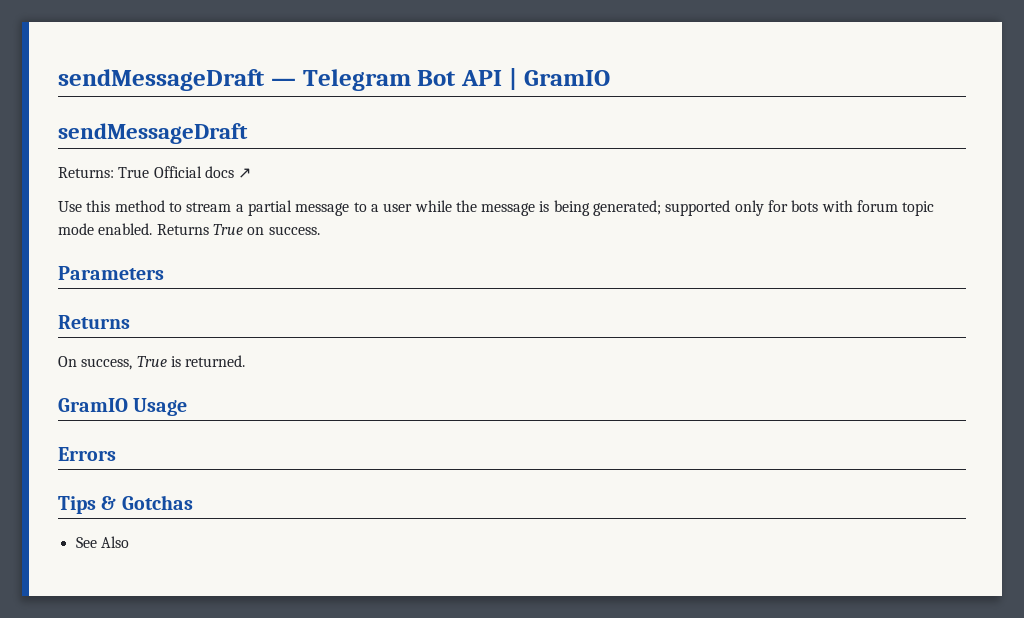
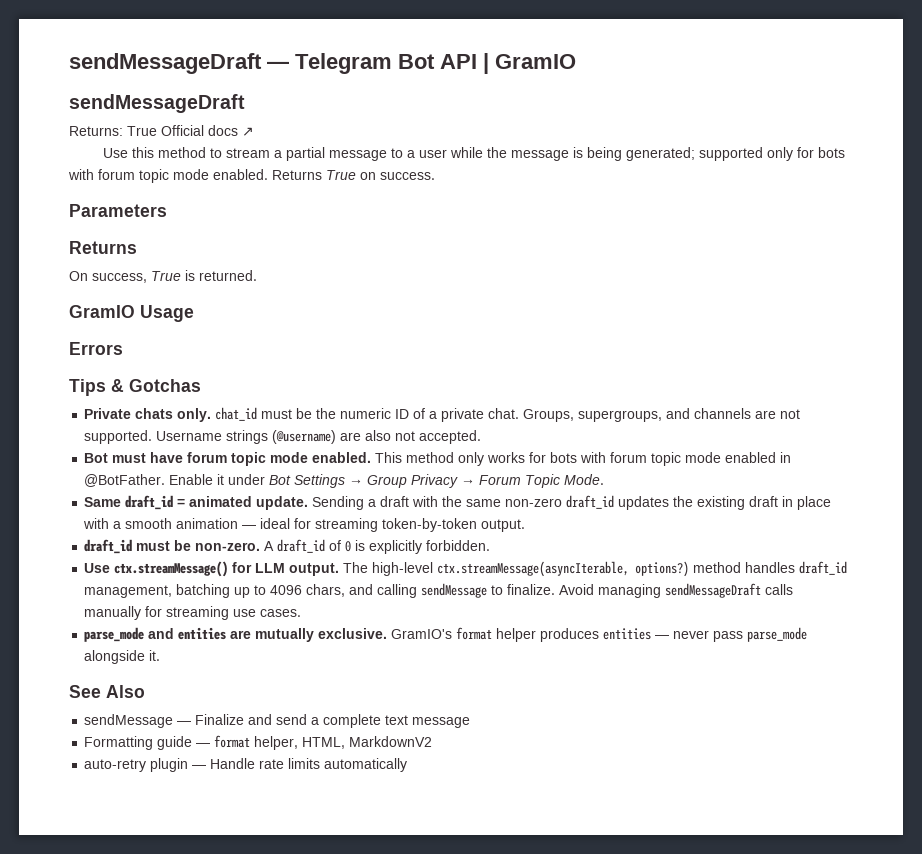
+ Private chats only. chat_id must be the numeric ID of a private chat. Groups, supergroups, and channels are not supported. Username strings (@username) are also not accepted.
+ Bot must have forum topic mode enabled. This method only works for bots with forum topic mode enabled in @BotFather. Enable it under Bot Settings → Group Privacy → Forum Topic Mode.
+ Same draft_id = animated update. Sending a draft with the same non-zero draft_id updates the existing draft in place with a smooth animation — ideal for streaming token-by-token output.
+ draft_id must be non-zero. A draft_id of 0 is explicitly forbidden.
+ Use ctx.streamMessage() for LLM output. The high-level ctx.streamMessage(asyncIterable, options?) method handles draft_id management, batching up to 4096 chars, and calling sendMessage to finalize. Avoid managing sendMessageDraft calls manually for streaming use cases.
+ parse_mode and entities are mutually exclusive. GramIO's format helper produces entities — never pass parse_mode alongside it.
  See Also
+ sendMessage — Finalize and send a complete text message
+ Formatting guide — format helper, HTML, MarkdownV2
+ auto-retry plugin — Handle rate limits automatically

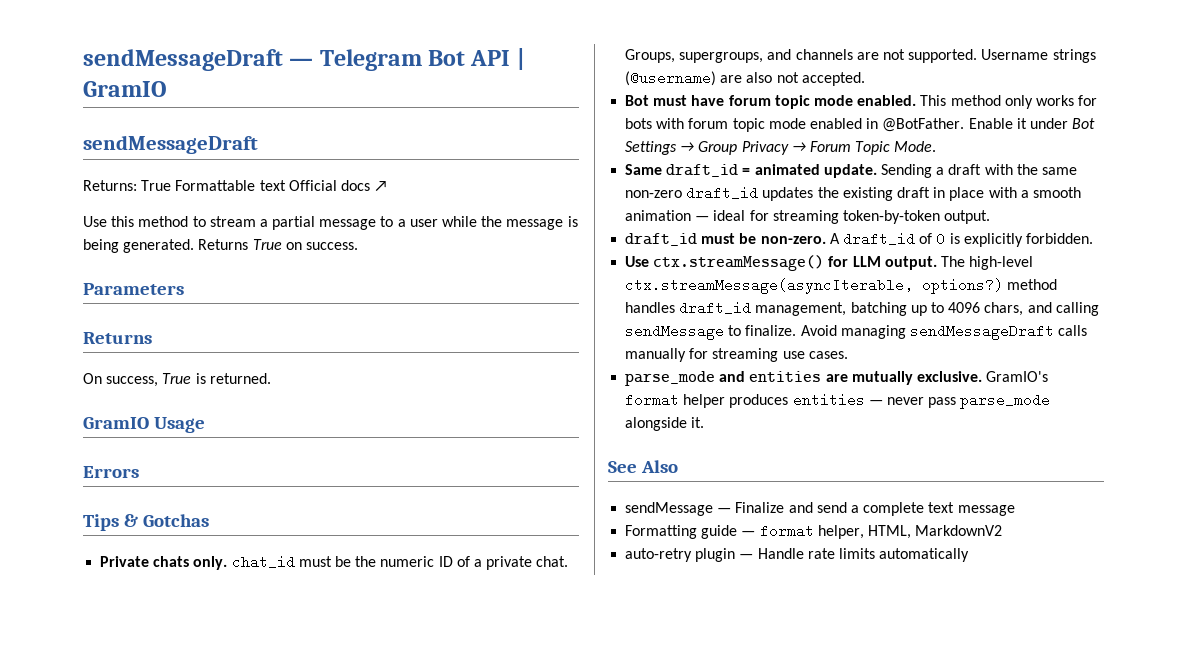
- Returns: True Official docs ↗
+ Returns: True Formattable text Official docs ↗
- Use this method to stream a partial message to a user while the message is being generated; supported only for bots with forum topic mode enabled.
+ Use this method to stream a partial message to a user while the message is being generated.

